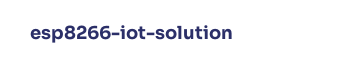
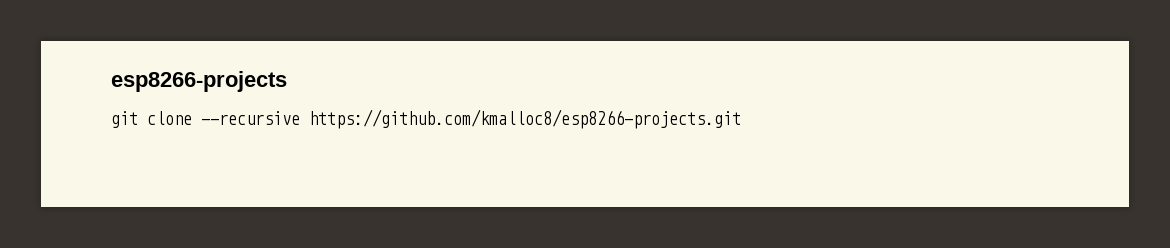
- esp8266-iot-solution
+ esp8266-projects
+ git clone --recursive https://github.com/kmalloc8/esp8266-projects.git

